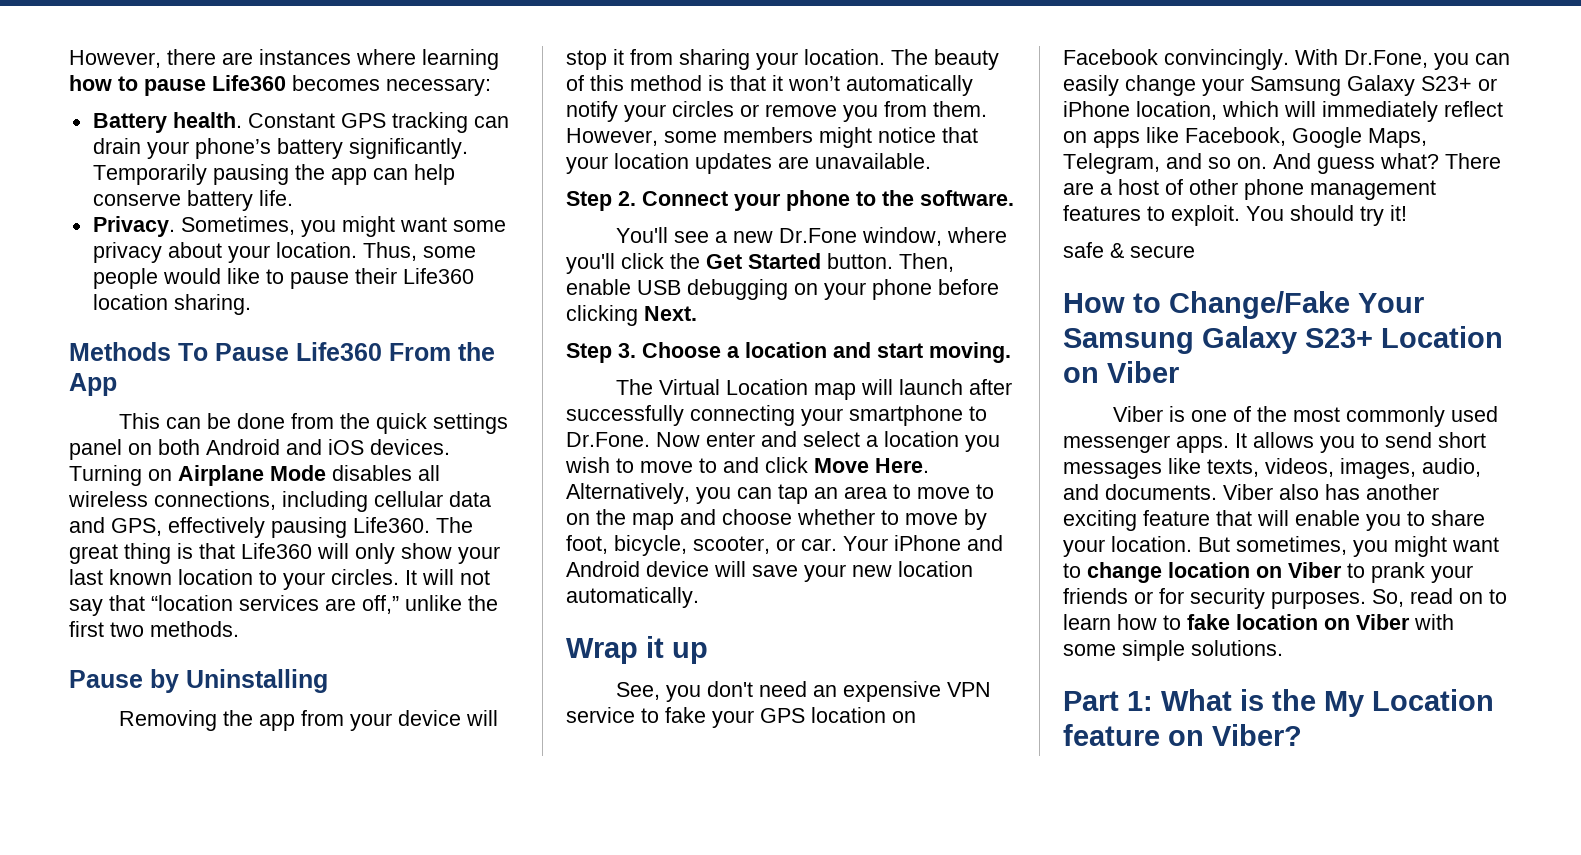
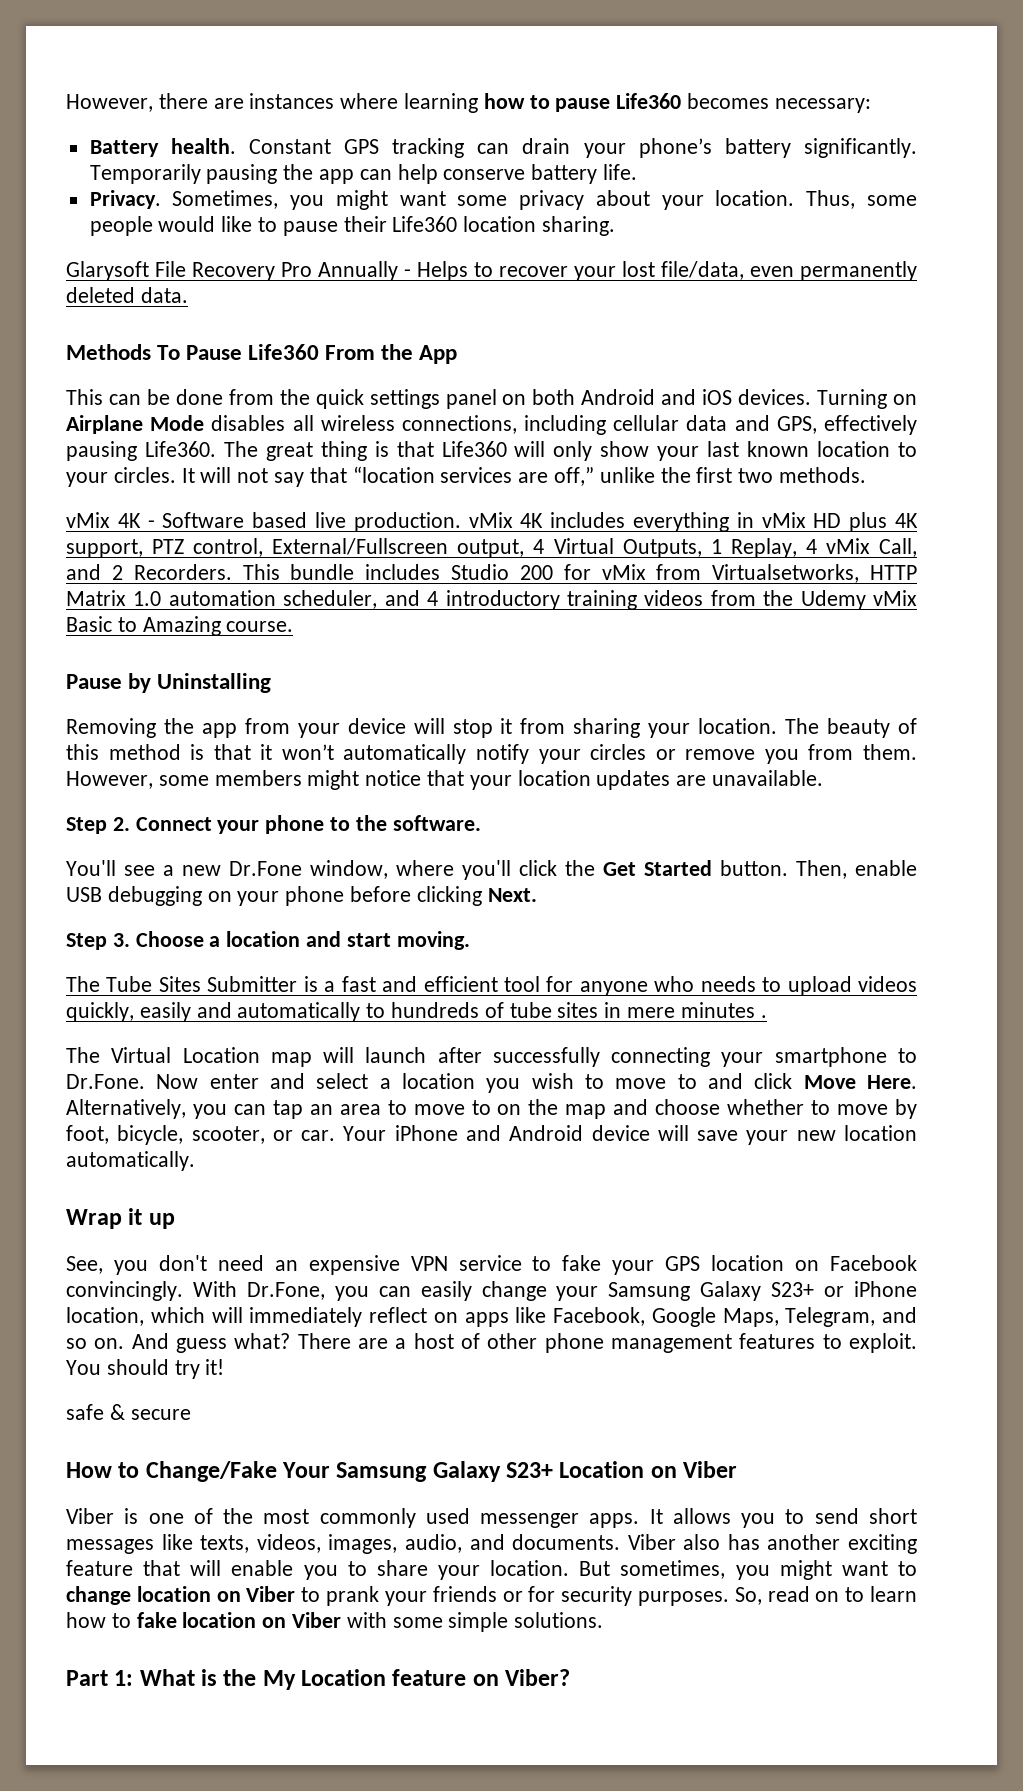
+ Glarysoft File Recovery Pro Annually - Helps to recover your lost file/data, even permanently deleted data.
+ vMix 4K - Software based live production. vMix 4K includes everything in vMix HD plus 4K support, PTZ control, External/Fullscreen output, 4 Virtual Outputs, 1 Replay, 4 vMix Call, and 2 Recorders. This bundle includes Studio 200 for vMix from Virtualsetworks, HTTP Matrix 1.0 automation scheduler, and 4 introductory training videos from the Udemy vMix Basic to Amazing course.
+ The Tube Sites Submitter is a fast and efficient tool for anyone who needs to upload videos quickly, easily and automatically to hundreds of tube sites in mere minutes .

